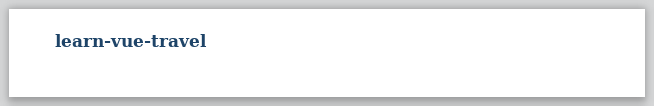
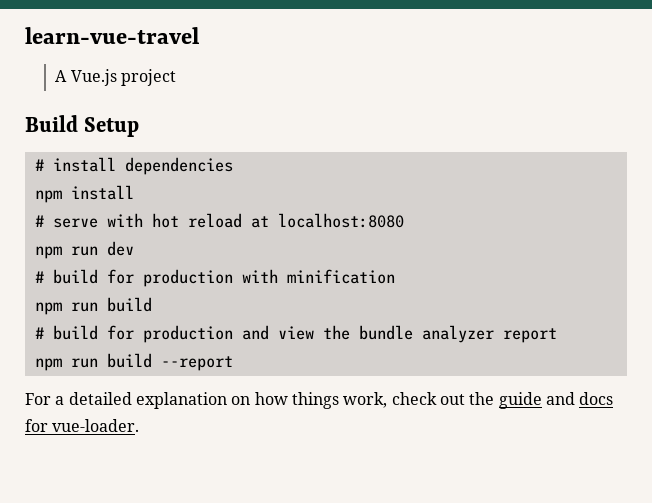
+ A Vue.js project
+ Build Setup
+ # install dependencies
+ npm install
+ # serve with hot reload at localhost:8080
+ npm run dev
+ # build for production with minification
+ npm run build
+ # build for production and view the bundle analyzer report
+ npm run build --report
+ For a detailed explanation on how things work, check out the guide and docs for vue-loader.

